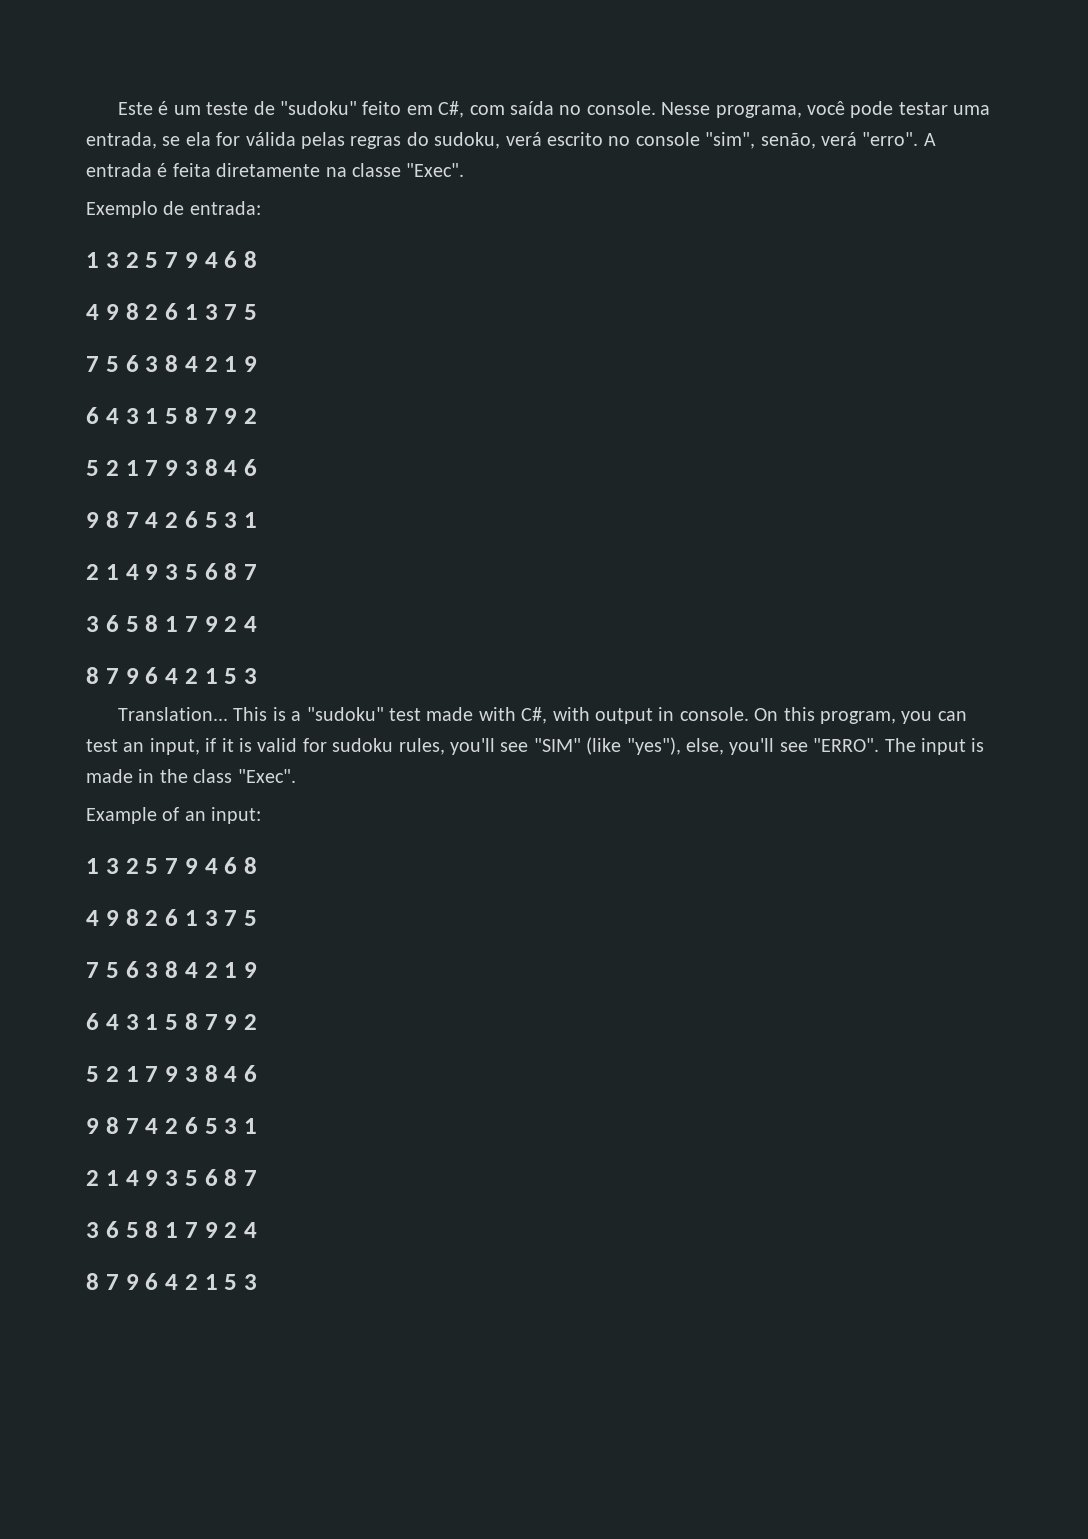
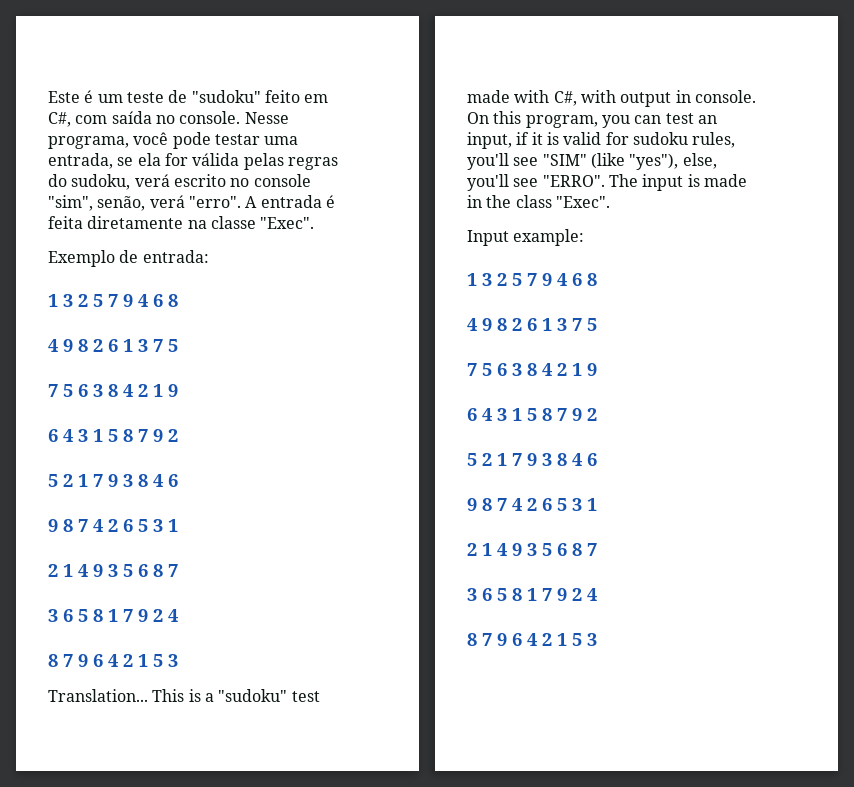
- Example of an input:
+ Input example:

